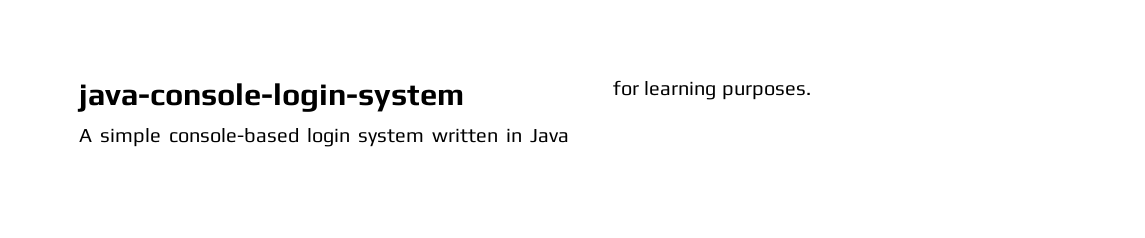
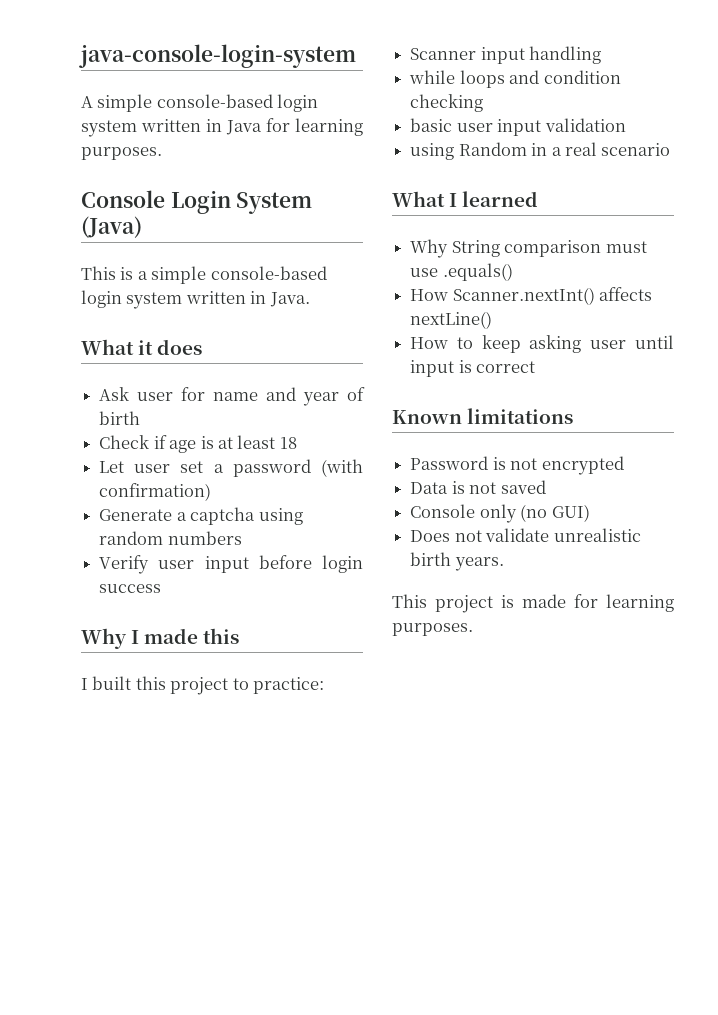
+ Console Login System (Java)
+ This is a simple console-based login system written in Java.
+ What it does
+ Ask user for name and year of birth
+ Check if age is at least 18
+ Let user set a password (with confirmation)
+ Generate a captcha using random numbers
+ Verify user input before login success
+ Why I made this
+ I built this project to practice:
+ Scanner input handling
+ while loops and condition checking
+ basic user input validation
+ using Random in a real scenario
+ What I learned
+ Why String comparison must use .equals()
+ How Scanner.nextInt() affects nextLine()
+ How to keep asking user until input is correct
+ Known limitations
+ Password is not encrypted
+ Data is not saved
+ Console only (no GUI)
+ Does not validate unrealistic birth years.
+ This project is made for learning purposes.

